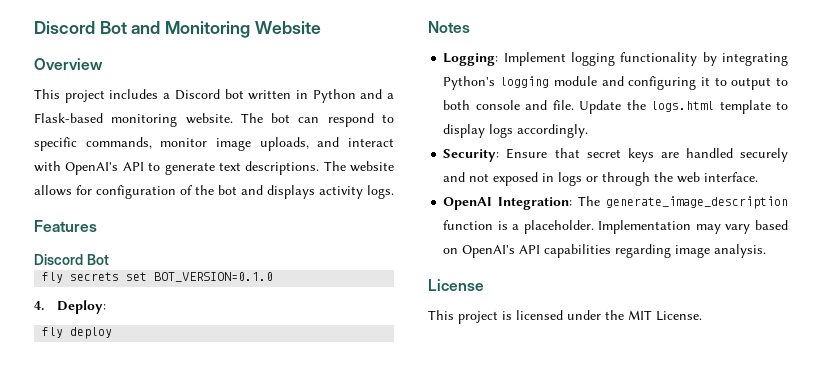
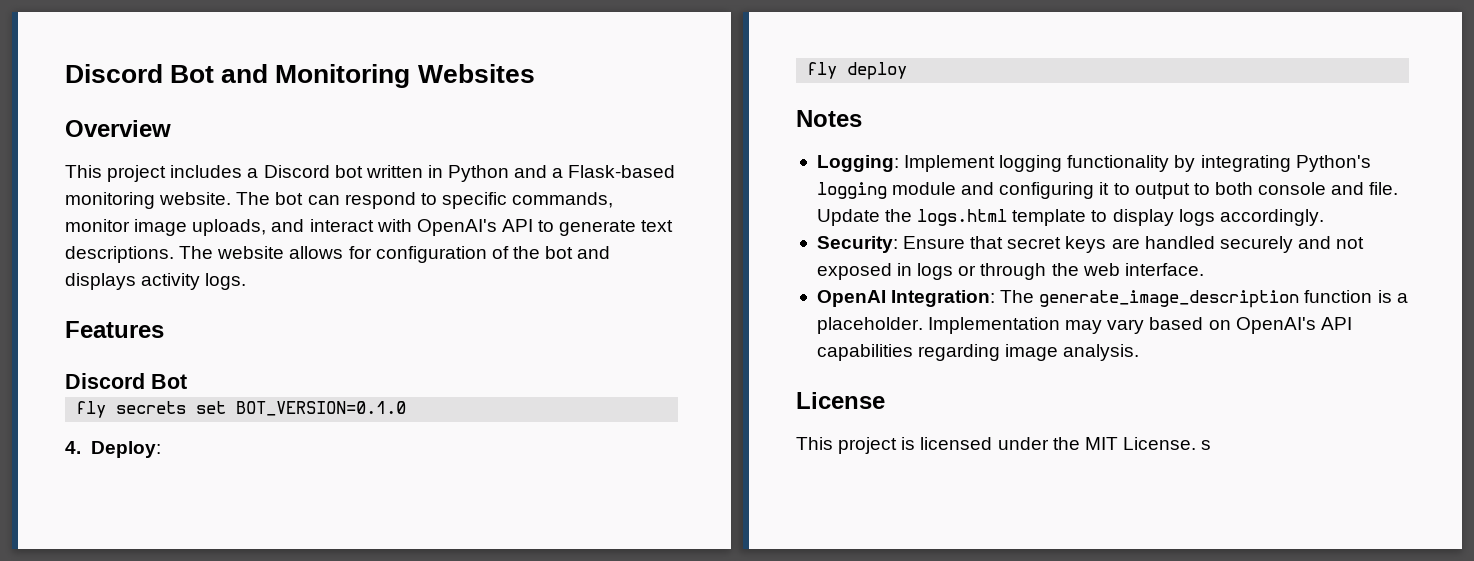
- Discord Bot and Monitoring Website
+ Discord Bot and Monitoring Websites
- This project is licensed under the MIT License.
+ This project is licensed under the MIT License. s

